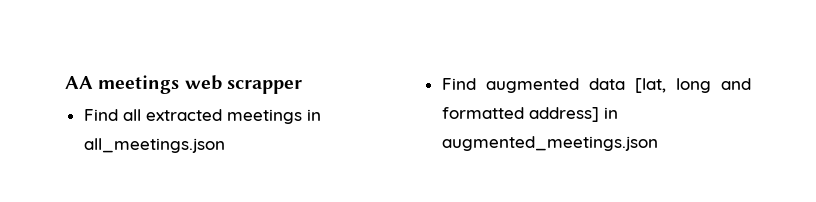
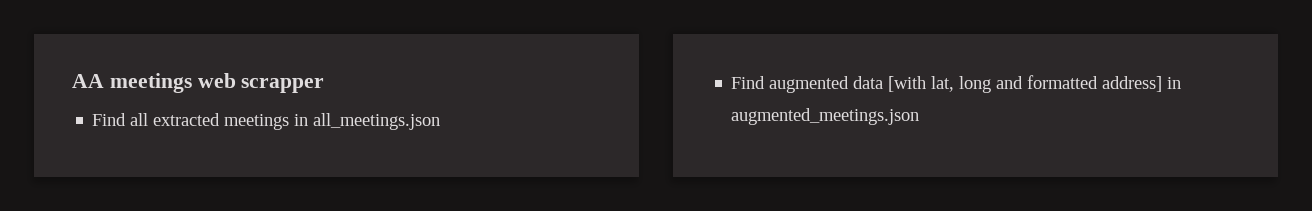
- Find augmented data [lat, long and formatted address] in augmented_meetings.json
+ Find augmented data [with lat, long and formatted address] in augmented_meetings.json

